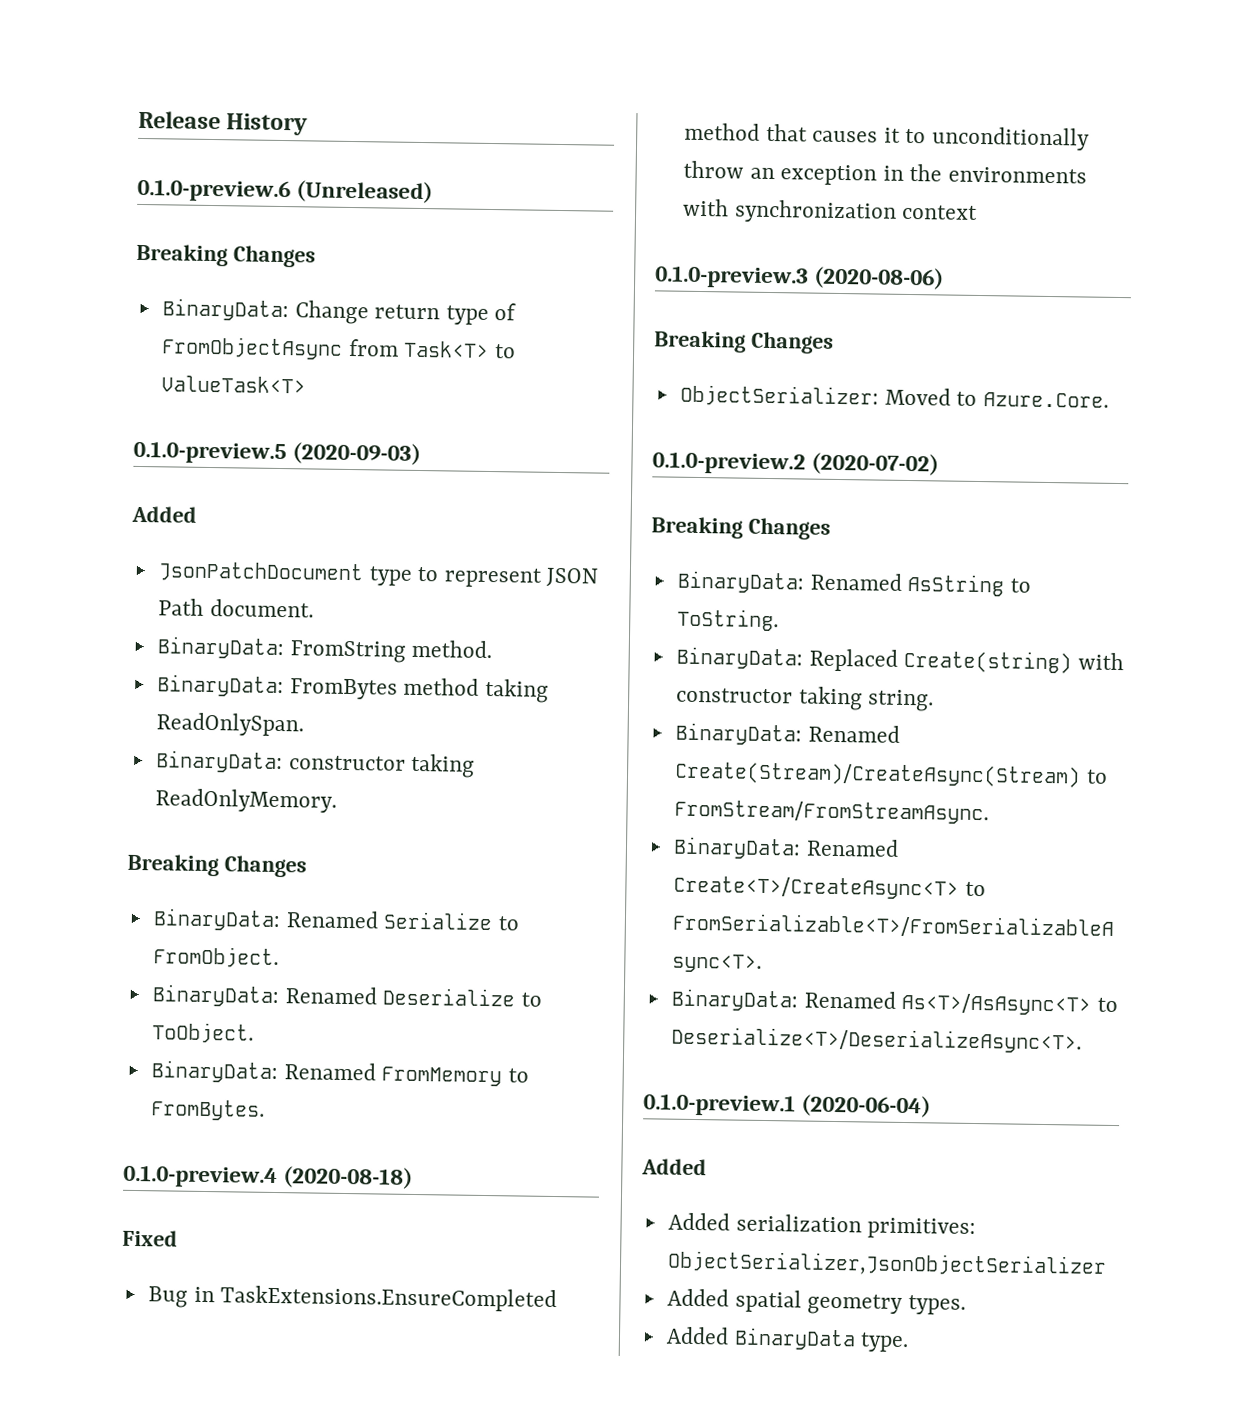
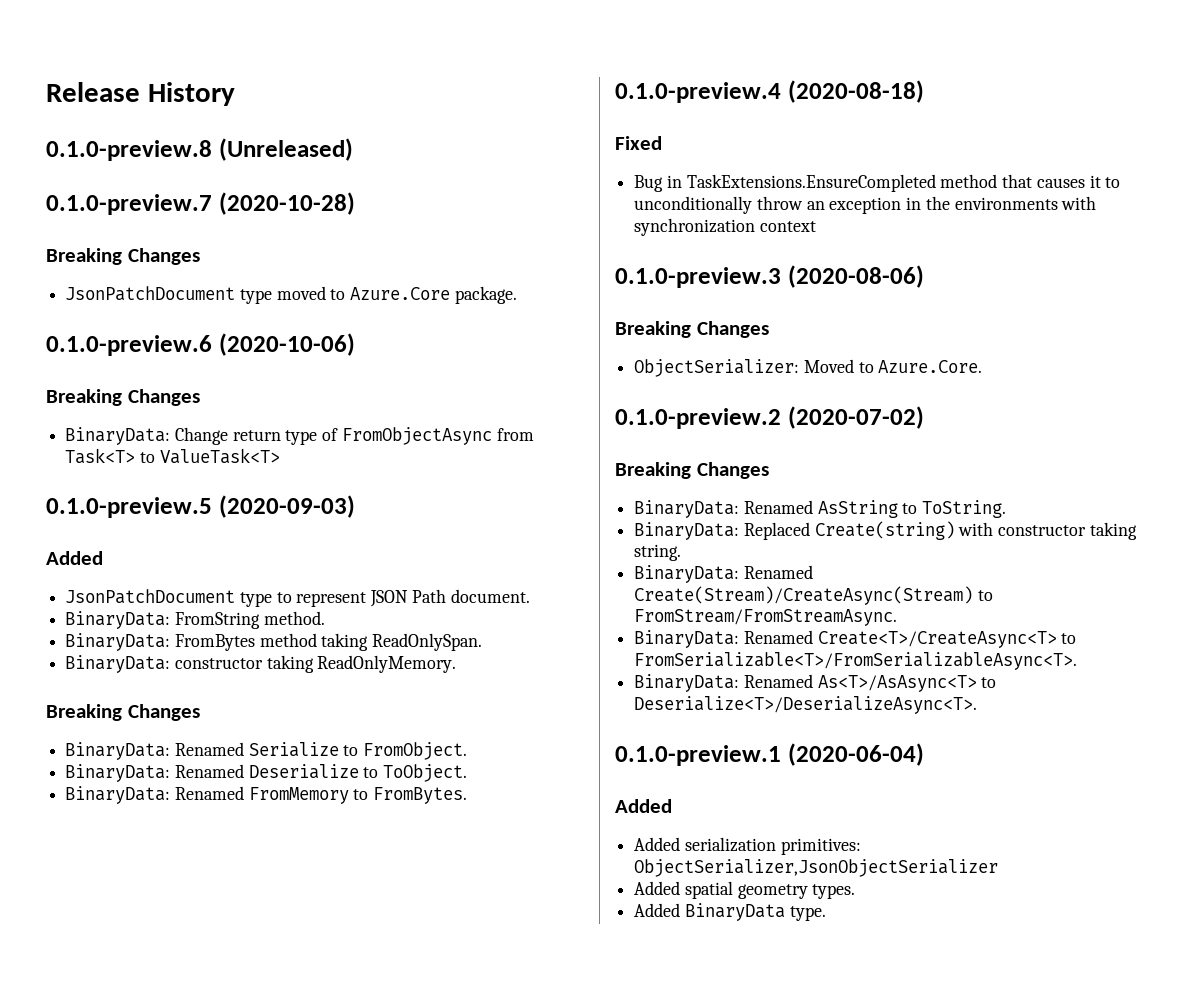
+ 0.1.0-preview.8 (Unreleased)
+ 0.1.0-preview.7 (2020-10-28)
+ Breaking Changes
+ JsonPatchDocument type moved to Azure.Core package.
- 0.1.0-preview.6 (Unreleased)
+ 0.1.0-preview.6 (2020-10-06)

